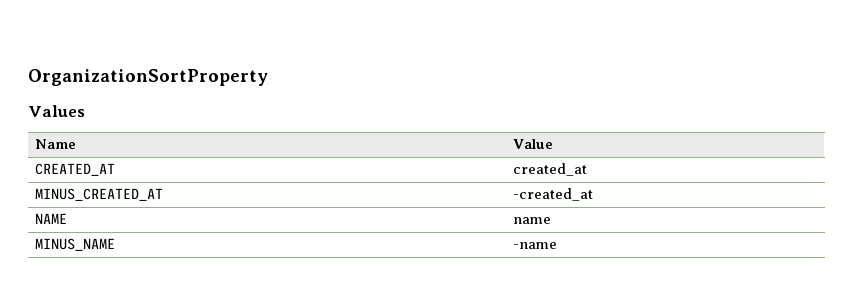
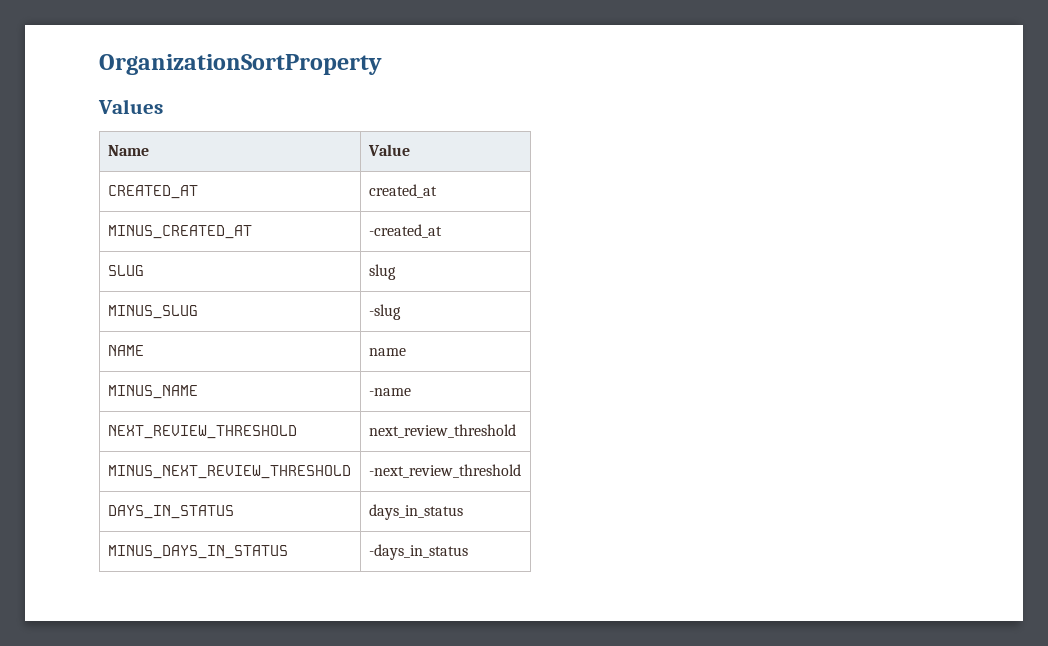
+ SLUG | slug
+ MINUS_SLUG | -slug
+ NEXT_REVIEW_THRESHOLD | next_review_threshold
+ MINUS_NEXT_REVIEW_THRESHOLD | -next_review_threshold
+ DAYS_IN_STATUS | days_in_status
+ MINUS_DAYS_IN_STATUS | -days_in_status

